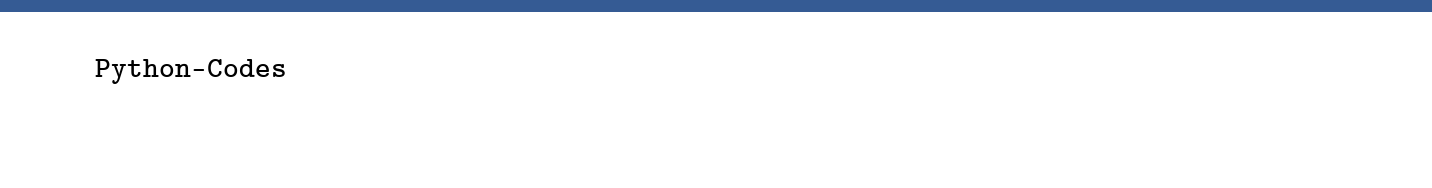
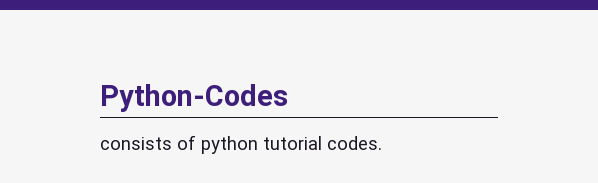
+ consists of python tutorial codes.

